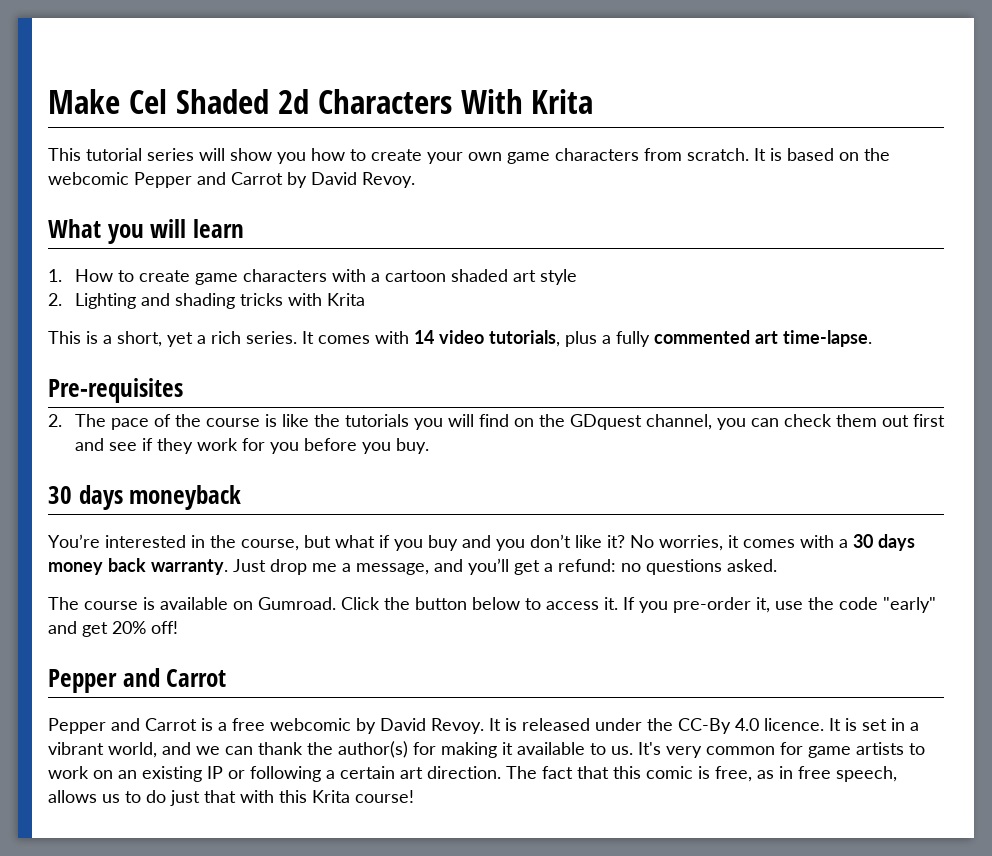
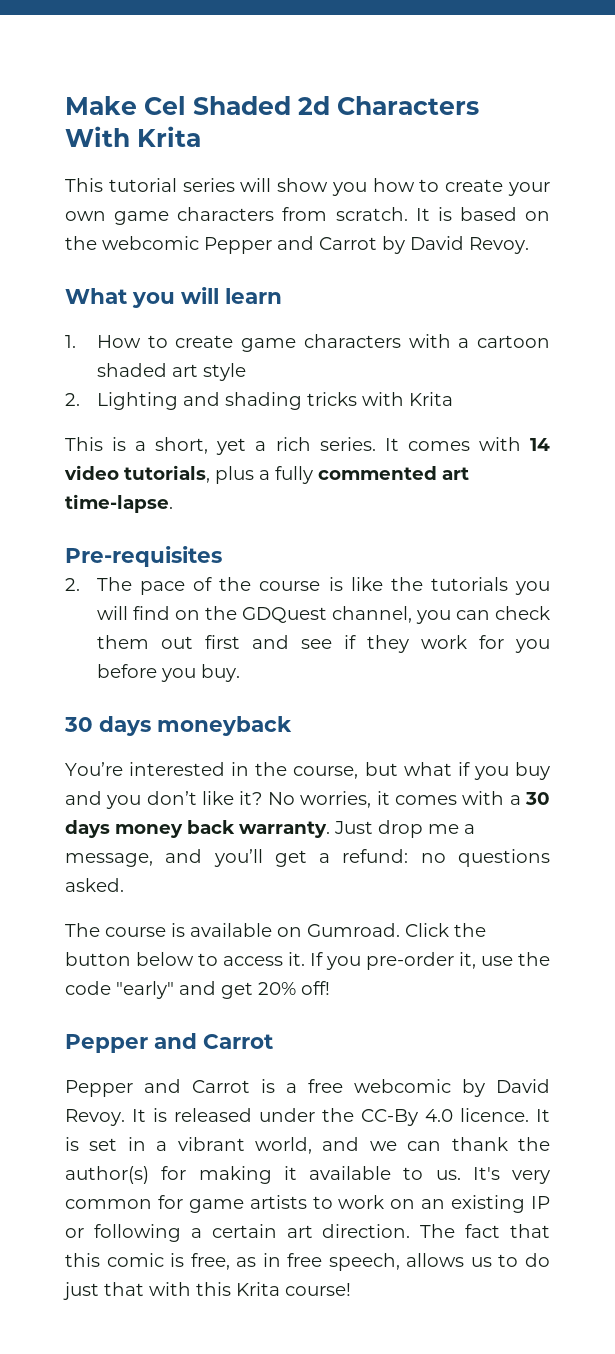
- 2. The pace of the course is like the tutorials you will find on the GDquest channel, you can check them out first and see if they work for you before you buy.
+ 2. The pace of the course is like the tutorials you will find on the GDQuest channel, you can check them out first and see if they work for you before you buy.

